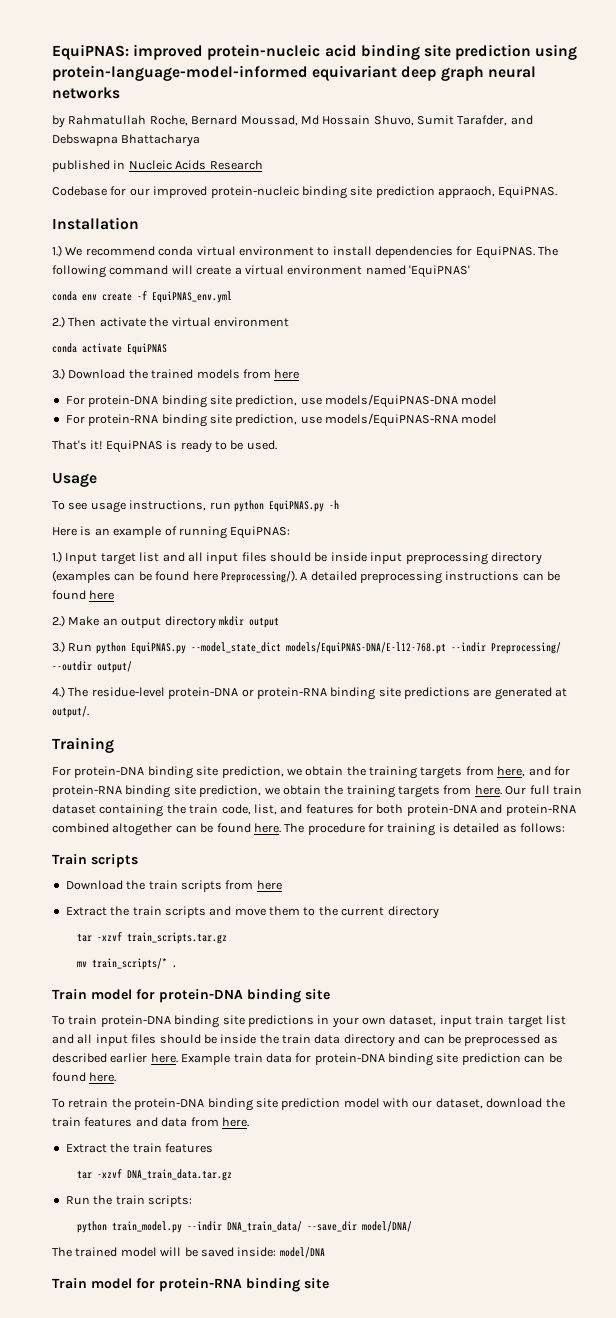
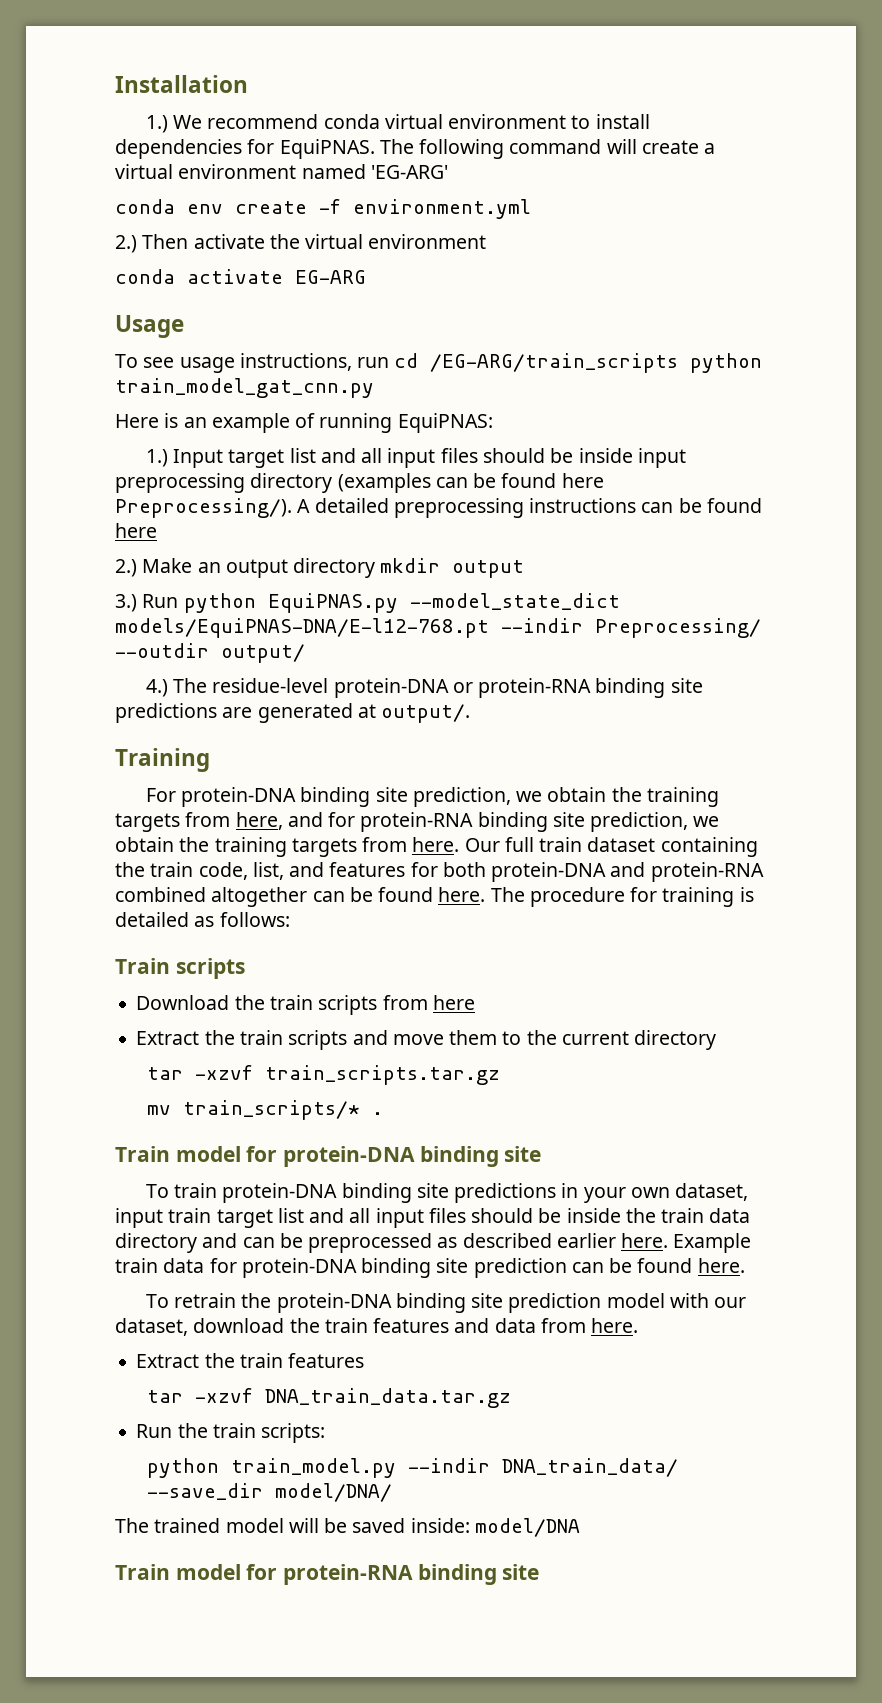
- EquiPNAS: improved protein-nucleic acid binding site prediction using protein-language-model-informed equivariant deep graph neural networks
- by Rahmatullah Roche, Bernard Moussad, Md Hossain Shuvo, Sumit Tarafder, and Debswapna Bhattacharya
- published in Nucleic Acids Research
- Codebase for our improved protein-nucleic binding site prediction appraoch, EquiPNAS.
- The following command will create a virtual environment named 'EquiPNAS'
+ The following command will create a virtual environment named 'EG-ARG'
- conda env create -f EquiPNAS_env.yml
+ conda env create -f environment.yml
- conda activate EquiPNAS
- 3.) Download the trained models from here
- For protein-DNA binding site prediction, use models/EquiPNAS-DNA model
- For protein-RNA binding site prediction, use models/EquiPNAS-RNA model
- That's it! EquiPNAS is ready to be used.
+ conda activate EG-ARG
- To see usage instructions, run python EquiPNAS.py -h
+ To see usage instructions, run cd /EG-ARG/train_scripts python train_model_gat_cnn.py

